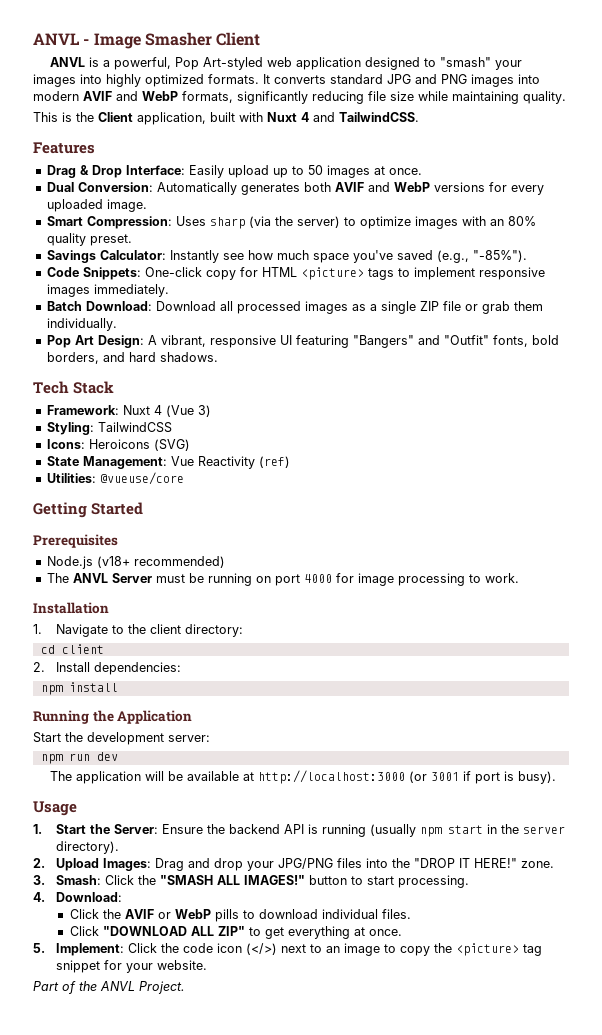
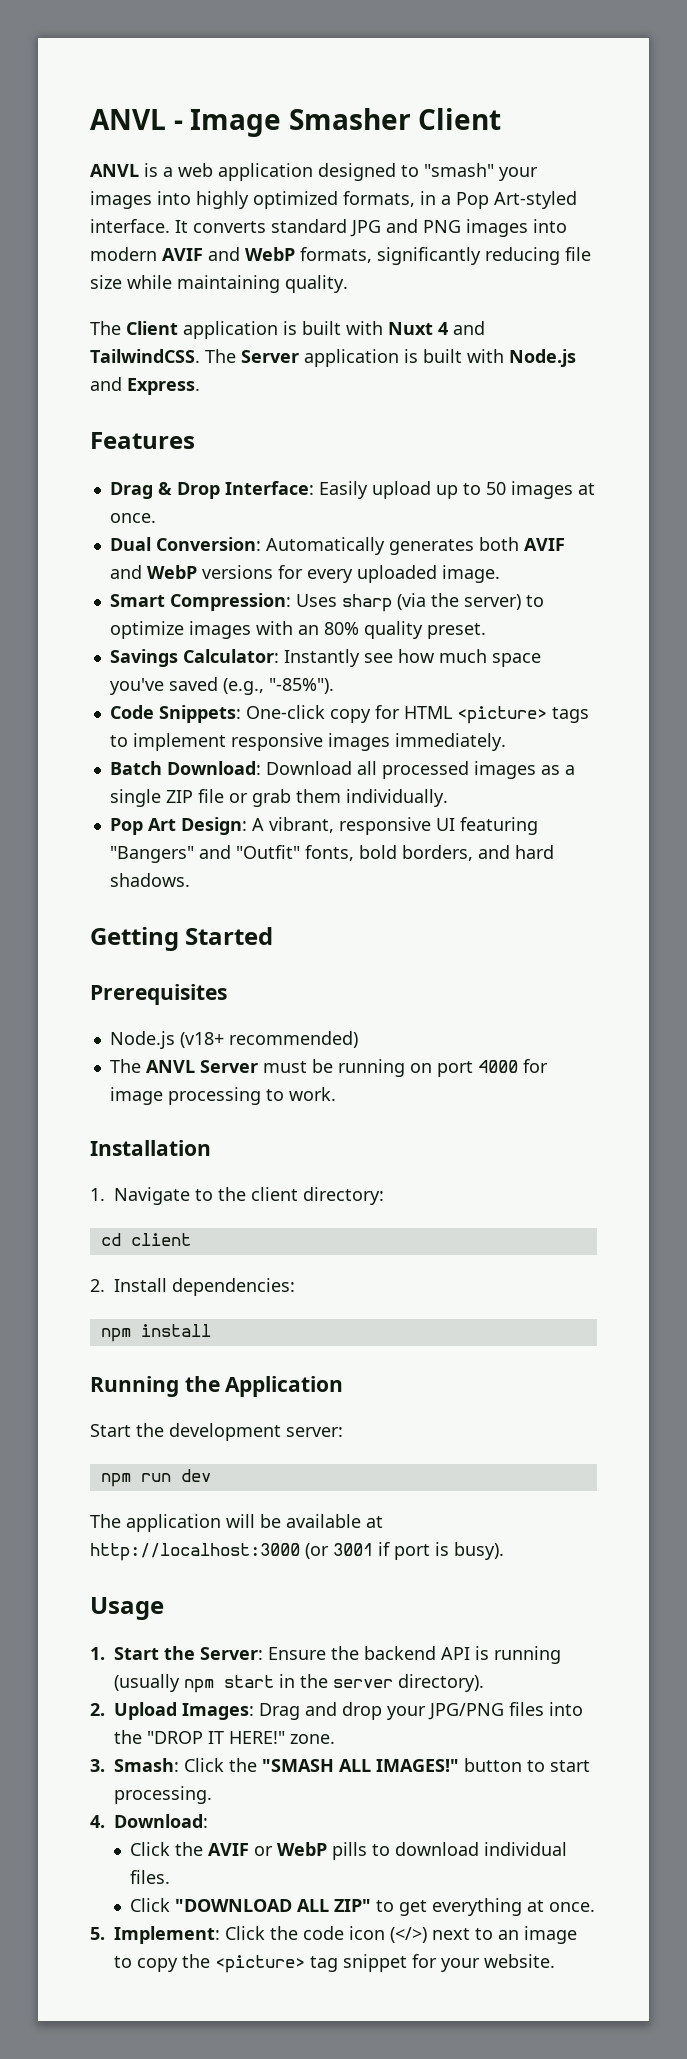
- ANVL is a powerful, Pop Art-styled web application designed to "smash" your images into highly optimized formats.
+ ANVL is a web application designed to "smash" your images into highly optimized formats, in a Pop Art-styled interface.
- This is the Client application, built with Nuxt 4 and TailwindCSS.
+ The Client application is built with Nuxt 4 and TailwindCSS. The Server application is built with Node.js and Express.
- Tech Stack
- Framework: Nuxt 4 (Vue 3)
- Styling: TailwindCSS
- Icons: Heroicons (SVG)
- State Management: Vue Reactivity (ref)
- Utilities: @vueuse/core
- Part of the ANVL Project.

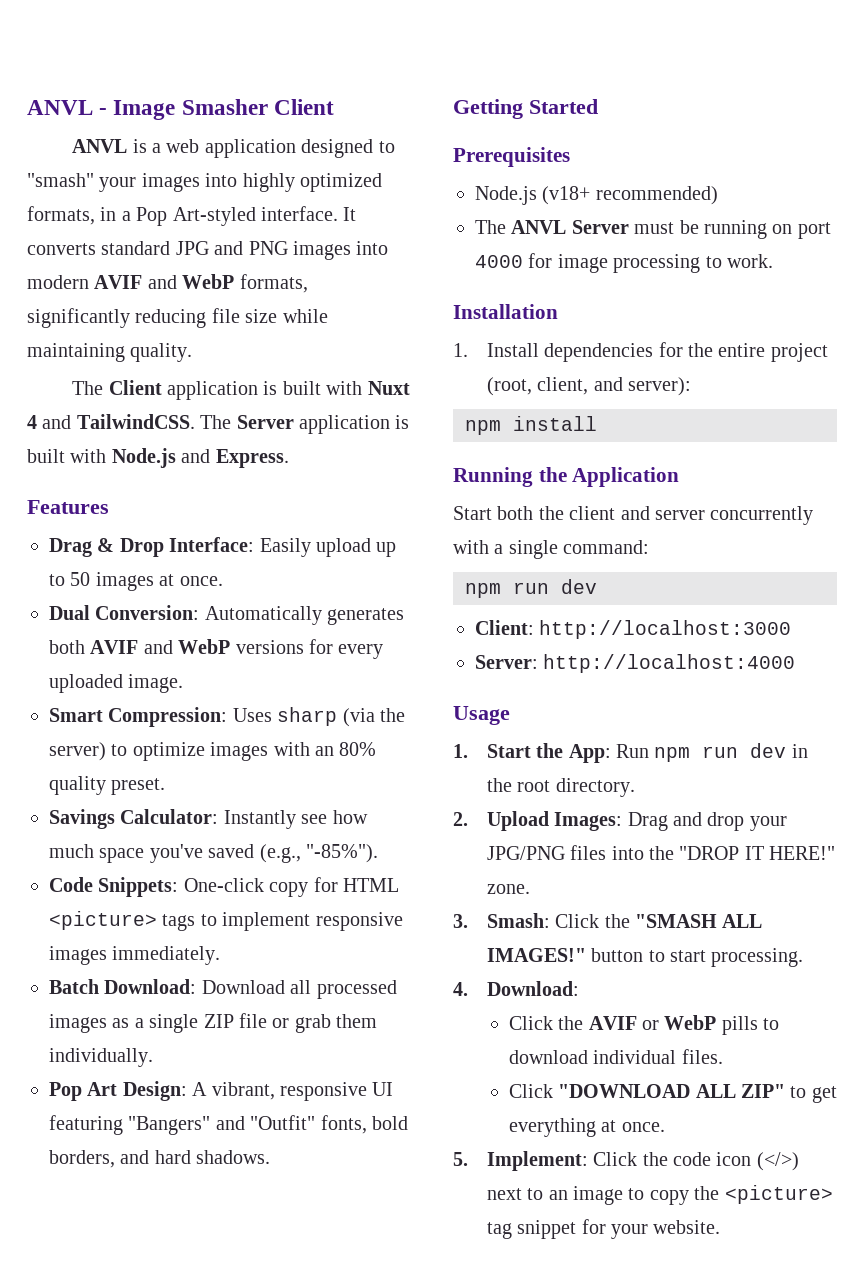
- 1. Navigate to the client directory:
- cd client
- 2. Install dependencies:
+ 1. Install dependencies for the entire project (root, client, and server):
- Start the development server:
+ Start both the client and server concurrently with a single command:
  npm run dev
- The application will be available at http://localhost:3000 (or 3001 if port is busy).
+ Client: http://localhost:3000
+ Server: http://localhost:4000
  Usage
- 1. Start the Server: Ensure the backend API is running (usually npm start in the server directory).
+ 1. Start the App: Run npm run dev in the root directory.

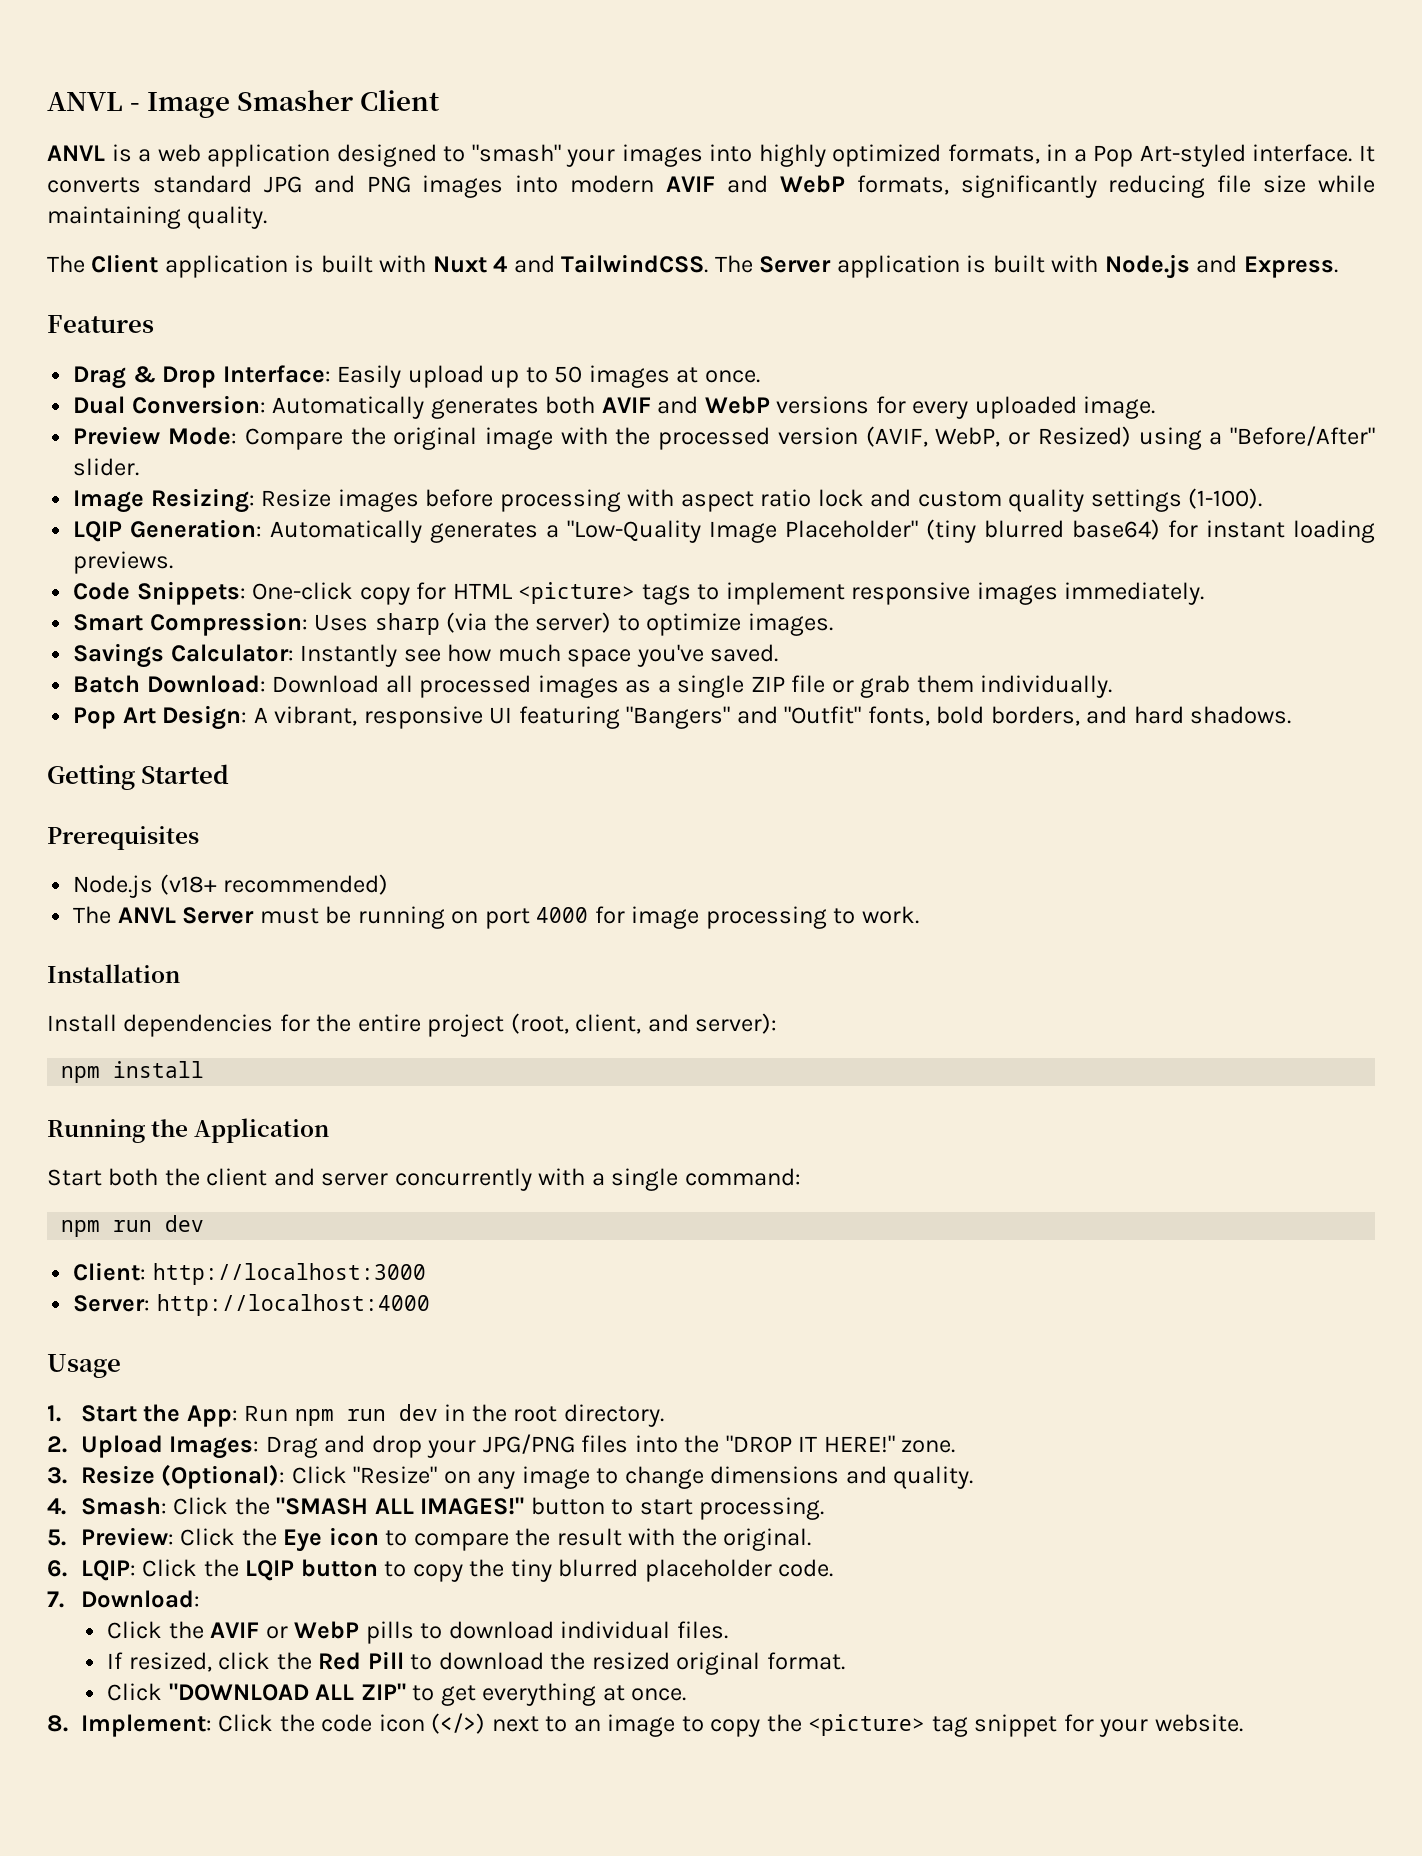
- Smart Compression: Uses sharp (via the server) to optimize images with an 80% quality preset.
- Savings Calculator: Instantly see how much space you've saved (e.g., "-85%").
+ Preview Mode: Compare the original image with the processed version (AVIF, WebP, or Resized) using a "Before/After" slider.
+ Image Resizing: Resize images before processing with aspect ratio lock and custom quality settings (1-100).
+ LQIP Generation: Automatically generates a "Low-Quality Image Placeholder" (tiny blurred base64) for instant loading previews.
+ Smart Compression: Uses sharp (via the server) to optimize images.
+ Savings Calculator: Instantly see how much space you've saved.
- 1. Install dependencies for the entire project (root, client, and server):
+ Install dependencies for the entire project (root, client, and server):
- 3. Smash: Click the "SMASH ALL IMAGES!" button to start processing.
+ 3. Resize (Optional): Click "Resize" on any image to change dimensions and quality.
+ 4. Smash: Click the "SMASH ALL IMAGES!" button to start processing.
- 4. Download:
+ 5. Preview: Click the Eye icon to compare the result with the original.
+ 6. LQIP: Click the LQIP button to copy the tiny blurred placeholder code.
+ 7. Download:
+ If resized, click the Red Pill to download the resized original format.
- 5. Implement: Click the code icon (</>) next to an image to copy the <picture> tag snippet for your website.
+ 8. Implement: Click the code icon (</>) next to an image to copy the <picture> tag snippet for your website.

